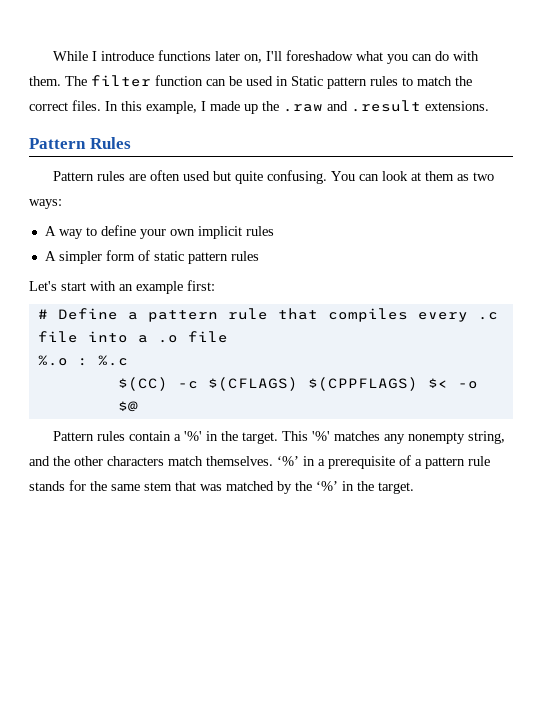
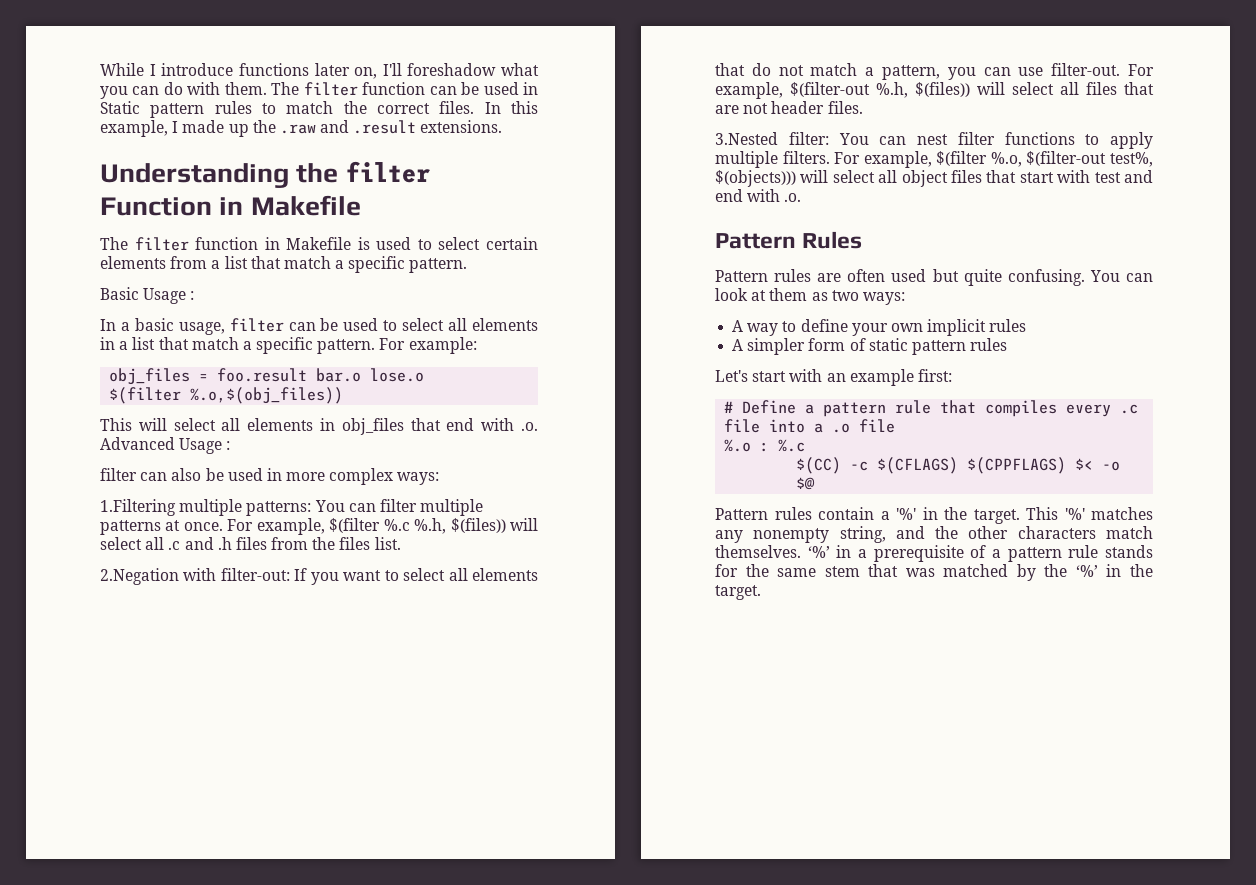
+ Understanding the filter Function in Makefile
+ The filter function in Makefile is used to select certain elements from a list that match a specific pattern.
+ Basic Usage :
+ In a basic usage, filter can be used to select all elements in a list that match a specific pattern. For example:
+ obj_files = foo.result bar.o lose.o
+ $(filter %.o,$(obj_files))
+ This will select all elements in obj_files that end with .o. Advanced Usage :
+ filter can also be used in more complex ways:
+ 1.Filtering multiple patterns: You can filter multiple patterns at once. For example, $(filter %.c %.h, $(files)) will select all .c and .h files from the files list.
+ 2.Negation with filter-out: If you want to select all elements that do not match a pattern, you can use filter-out. For example, $(filter-out %.h, $(files)) will select all files that are not header files.
+ 3.Nested filter: You can nest filter functions to apply multiple filters. For example, $(filter %.o, $(filter-out test%, $(objects))) will select all object files that start with test and end with .o.

